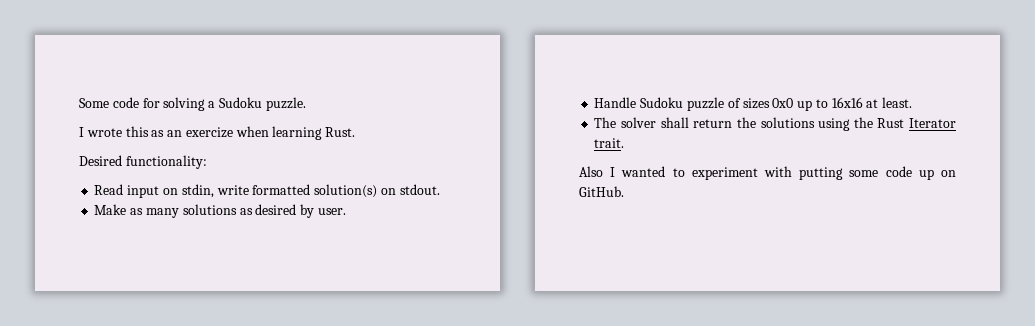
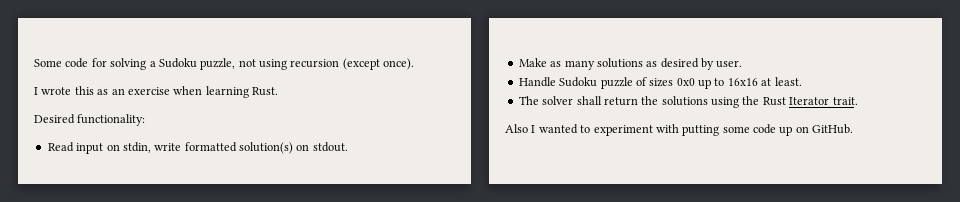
- Some code for solving a Sudoku puzzle.
+ Some code for solving a Sudoku puzzle, not using recursion (except once).
- I wrote this as an exercize when learning Rust.
+ I wrote this as an exercise when learning Rust.

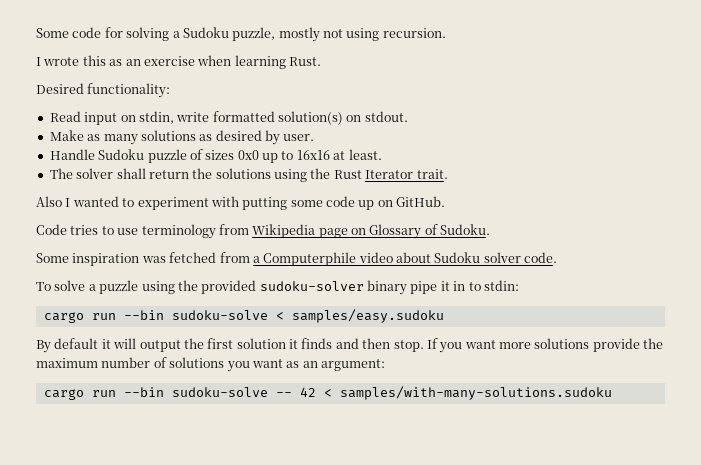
- Some code for solving a Sudoku puzzle, not using recursion (except once).
+ Some code for solving a Sudoku puzzle, mostly not using recursion.
+ Code tries to use terminology from Wikipedia page on Glossary of Sudoku.
+ Some inspiration was fetched from a Computerphile video about Sudoku solver code.
+ To solve a puzzle using the provided sudoku-solver binary pipe it in to stdin:
+ cargo run --bin sudoku-solve < samples/easy.sudoku
+ By default it will output the first solution it finds and then stop. If you want more solutions provide the maximum number of solutions you want as an argument:
+ cargo run --bin sudoku-solve -- 42 < samples/with-many-solutions.sudoku

